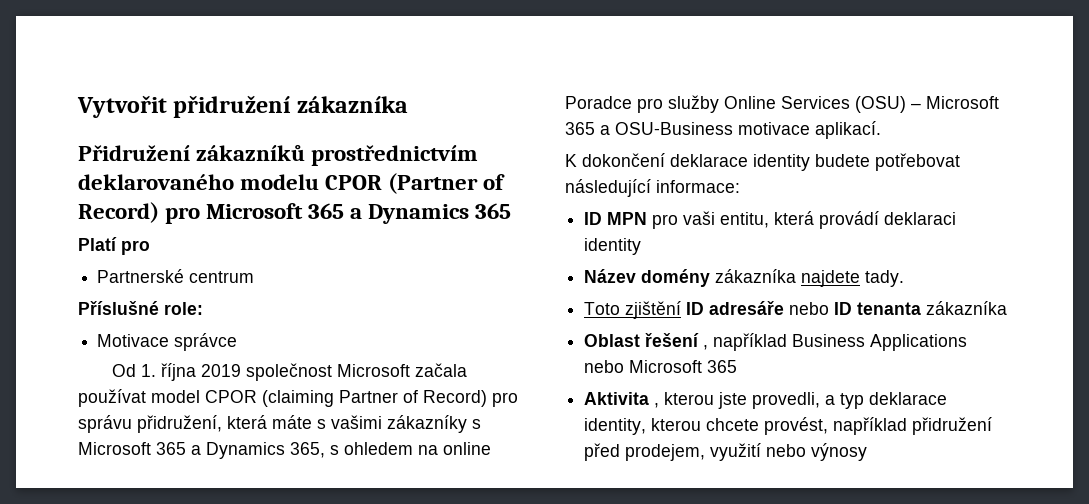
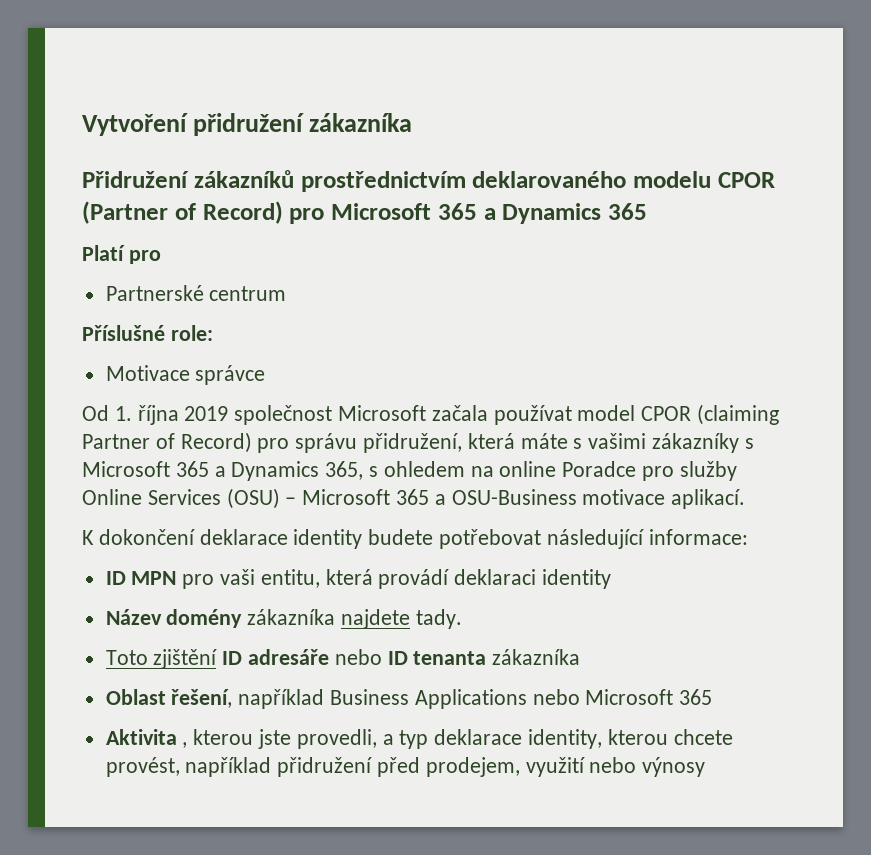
- Vytvořit přidružení zákazníka
+ Vytvoření přidružení zákazníka
- Oblast řešení , například Business Applications nebo Microsoft 365
+ Oblast řešení, například Business Applications nebo Microsoft 365

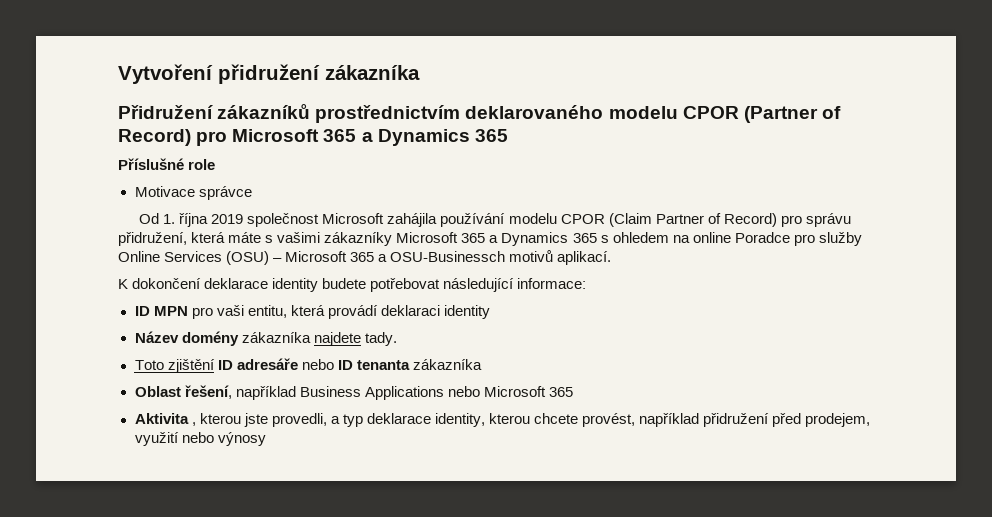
- Platí pro
- Partnerské centrum
- Příslušné role:
+ Příslušné role
- Od 1. října 2019 společnost Microsoft začala používat model CPOR (claiming Partner of Record) pro správu přidružení, která máte s vašimi zákazníky s Microsoft 365 a Dynamics 365, s ohledem na online Poradce pro služby Online Services (OSU) – Microsoft 365 a OSU-Business motivace aplikací.
+ Od 1. října 2019 společnost Microsoft zahájila používání modelu CPOR (Claim Partner of Record) pro správu přidružení, která máte s vašimi zákazníky Microsoft 365 a Dynamics 365 s ohledem na online Poradce pro služby Online Services (OSU) – Microsoft 365 a OSU-Businessch motivů aplikací.

